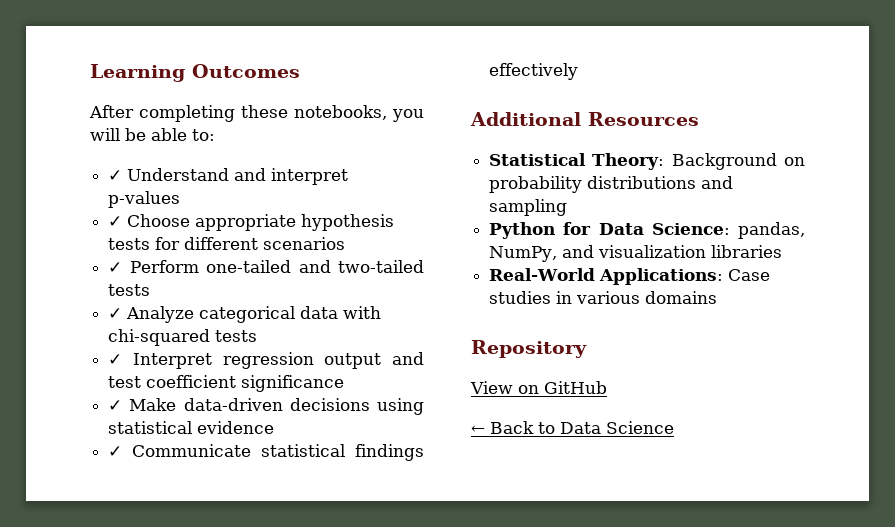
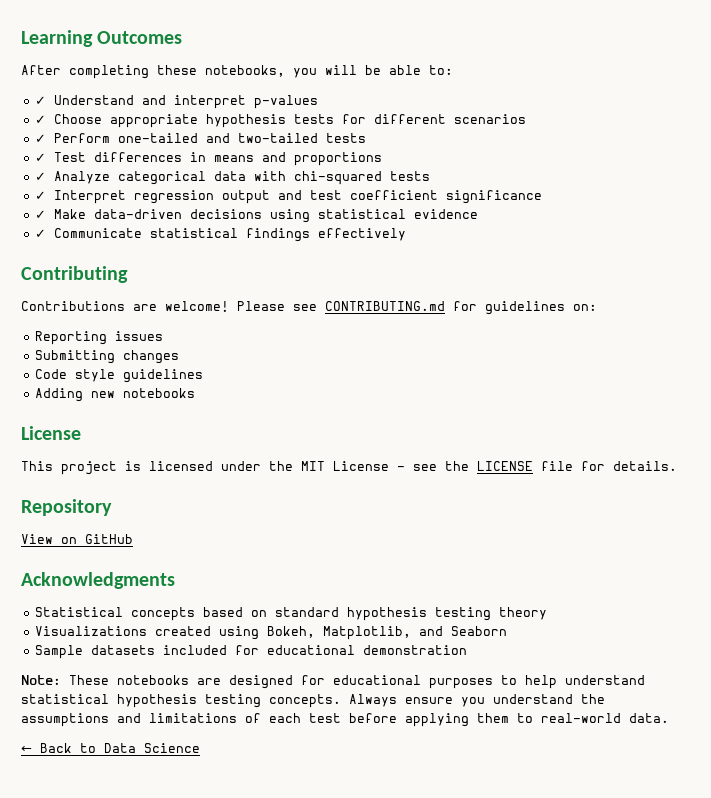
+ ✓ Test differences in means and proportions
- Additional Resources
- Statistical Theory: Background on probability distributions and sampling
- Python for Data Science: pandas, NumPy, and visualization libraries
- Real-World Applications: Case studies in various domains
+ Contributing
+ Contributions are welcome! Please see CONTRIBUTING.md for guidelines on:
+ Reporting issues
+ Submitting changes
+ Code style guidelines
+ Adding new notebooks
+ License
+ This project is licensed under the MIT License - see the LICENSE file for details.
  Repository
  View on GitHub
+ Acknowledgments
+ Statistical concepts based on standard hypothesis testing theory
+ Visualizations created using Bokeh, Matplotlib, and Seaborn
+ Sample datasets included for educational demonstration
+ Note: These notebooks are designed for educational purposes to help understand statistical hypothesis testing concepts. Always ensure you understand the assumptions and limitations of each test before applying them to real-world data.

